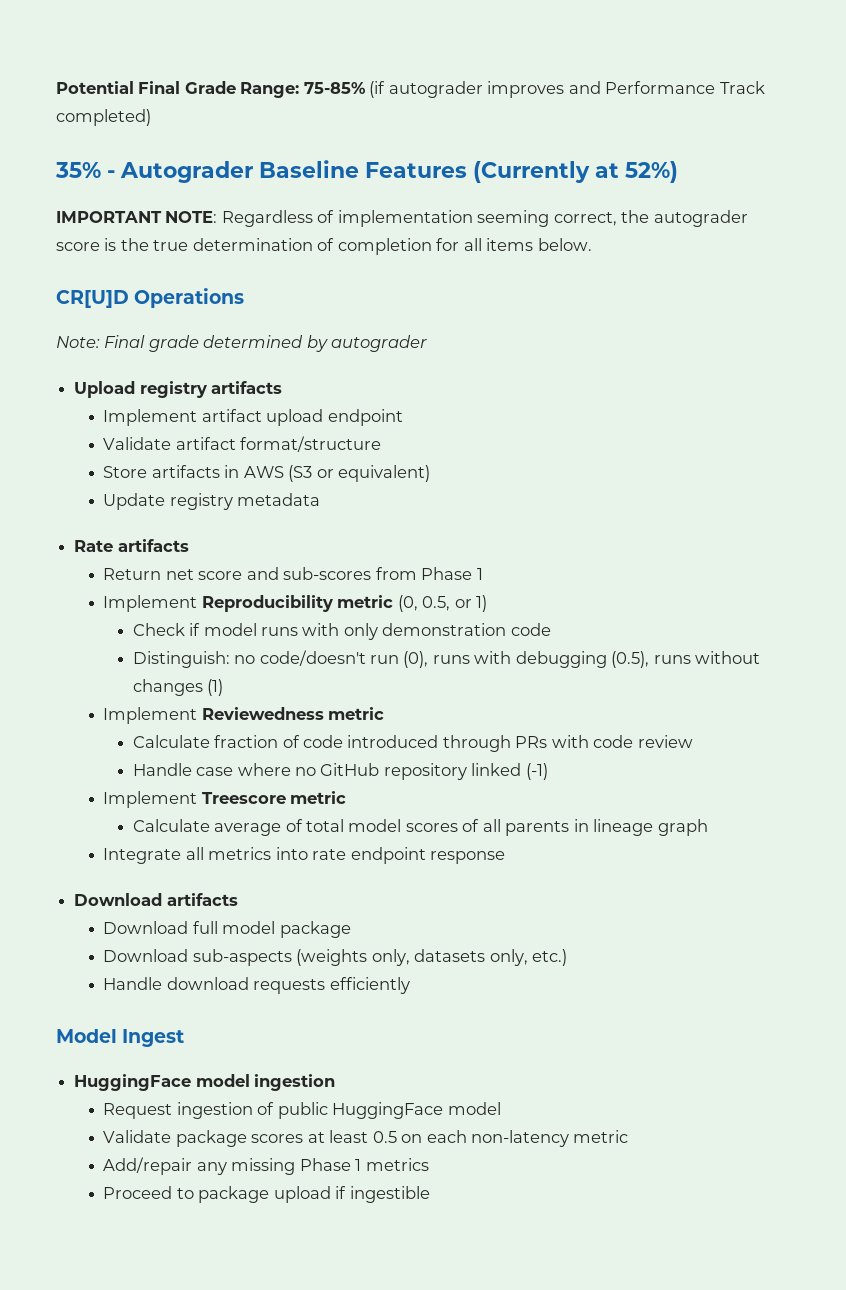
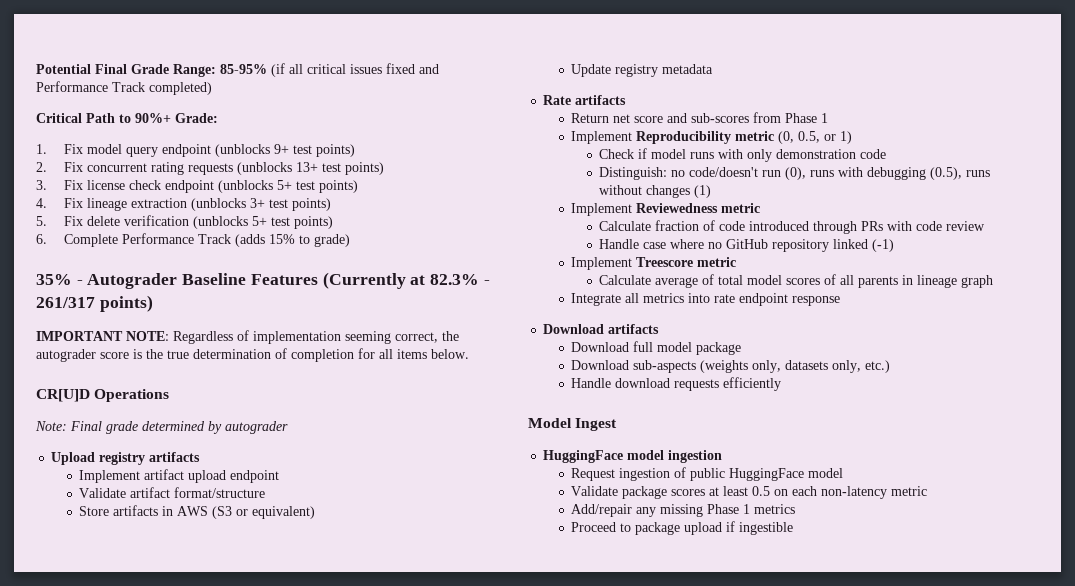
- Potential Final Grade Range: 75-85% (if autograder improves and Performance Track completed)
+ Potential Final Grade Range: 85-95% (if all critical issues fixed and Performance Track completed)
+ Critical Path to 90%+ Grade:
+ 1. Fix model query endpoint (unblocks 9+ test points)
+ 2. Fix concurrent rating requests (unblocks 13+ test points)
+ 3. Fix license check endpoint (unblocks 5+ test points)
+ 4. Fix lineage extraction (unblocks 3+ test points)
+ 5. Fix delete verification (unblocks 5+ test points)
+ 6. Complete Performance Track (adds 15% to grade)
- 35% - Autograder Baseline Features (Currently at 52%)
+ 35% - Autograder Baseline Features (Currently at 82.3% - 261/317 points)

